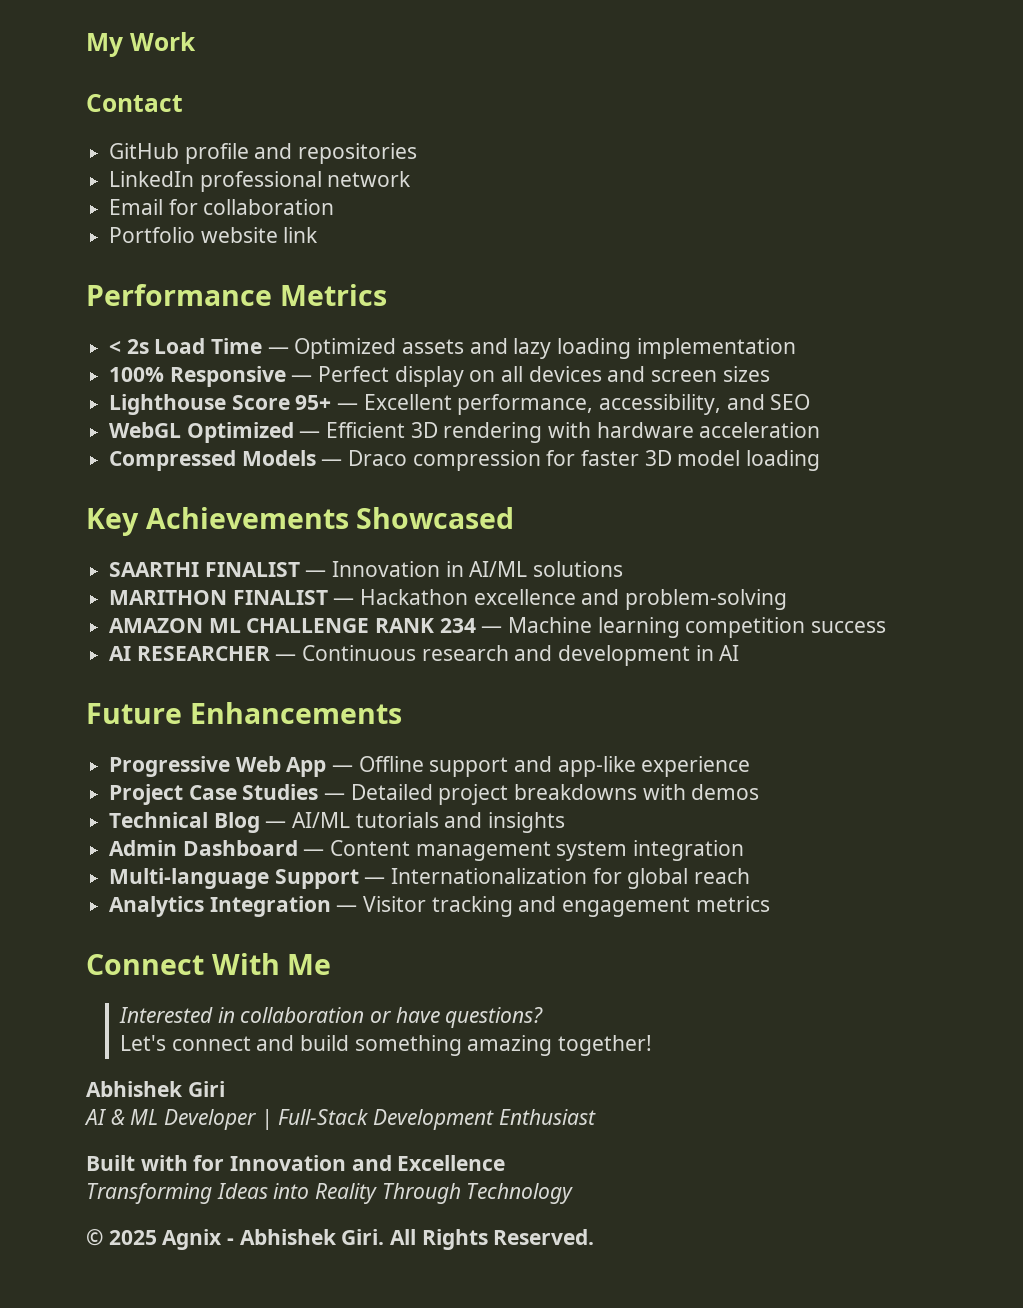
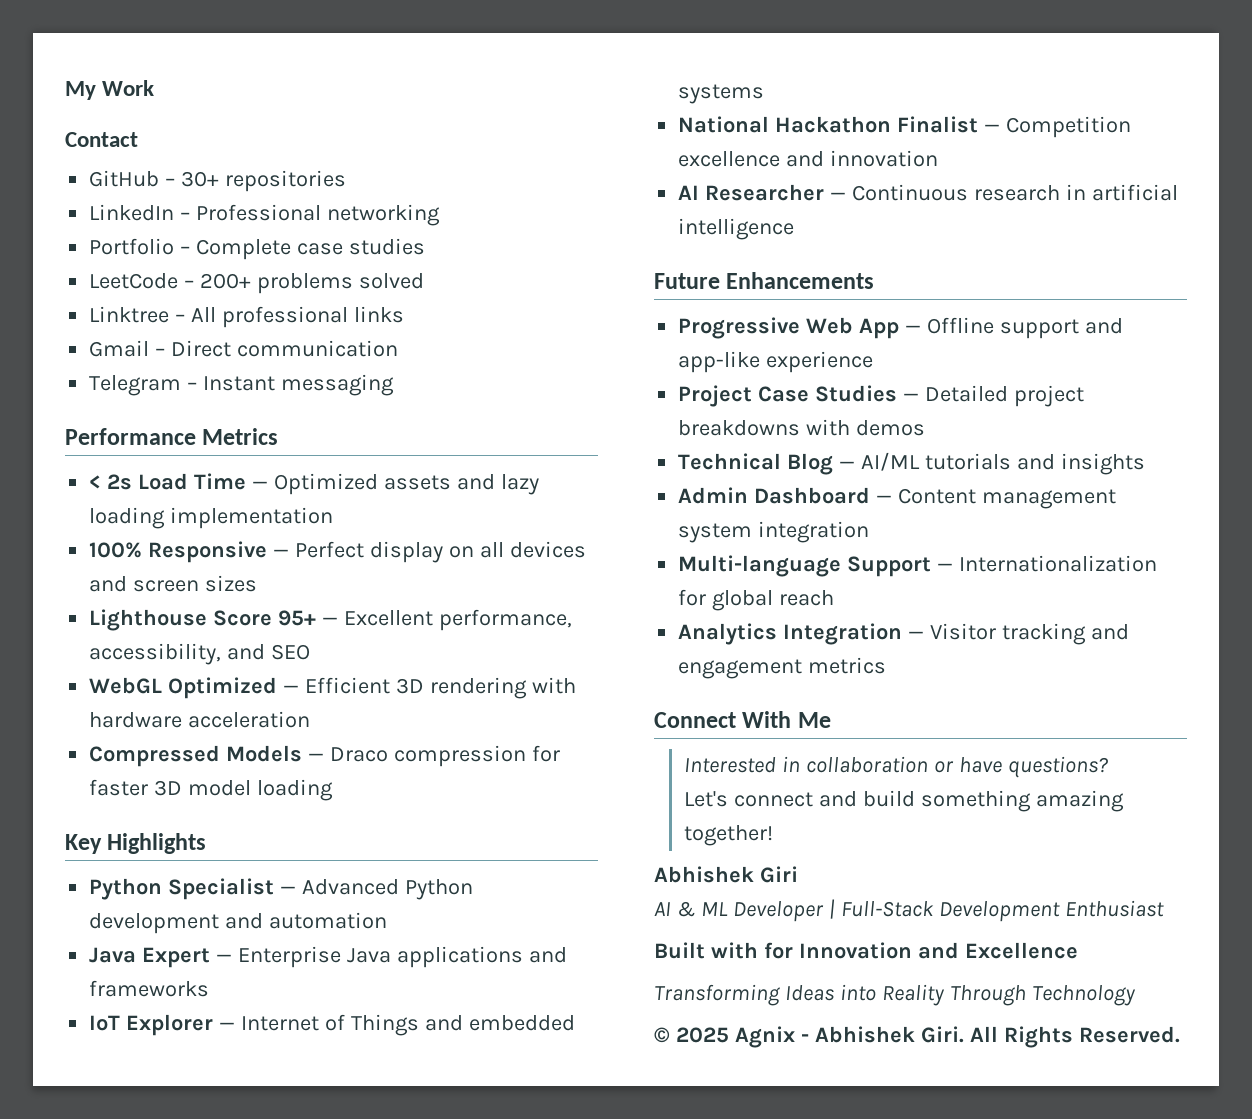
- GitHub profile and repositories
+ GitHub – 30+ repositories
- LinkedIn professional network
- Email for collaboration
- Portfolio website link
+ LinkedIn – Professional networking
+ Portfolio – Complete case studies
+ LeetCode – 200+ problems solved
+ Linktree – All professional links
+ Gmail – Direct communication
+ Telegram – Instant messaging
- Key Achievements Showcased
- SAARTHI FINALIST — Innovation in AI/ML solutions
- MARITHON FINALIST — Hackathon excellence and problem-solving
- AMAZON ML CHALLENGE RANK 234 — Machine learning competition success
- AI RESEARCHER — Continuous research and development in AI
+ Key Highlights
+ Python Specialist — Advanced Python development and automation
+ Java Expert — Enterprise Java applications and frameworks
+ IoT Explorer — Internet of Things and embedded systems
+ National Hackathon Finalist — Competition excellence and innovation
+ AI Researcher — Continuous research in artificial intelligence

